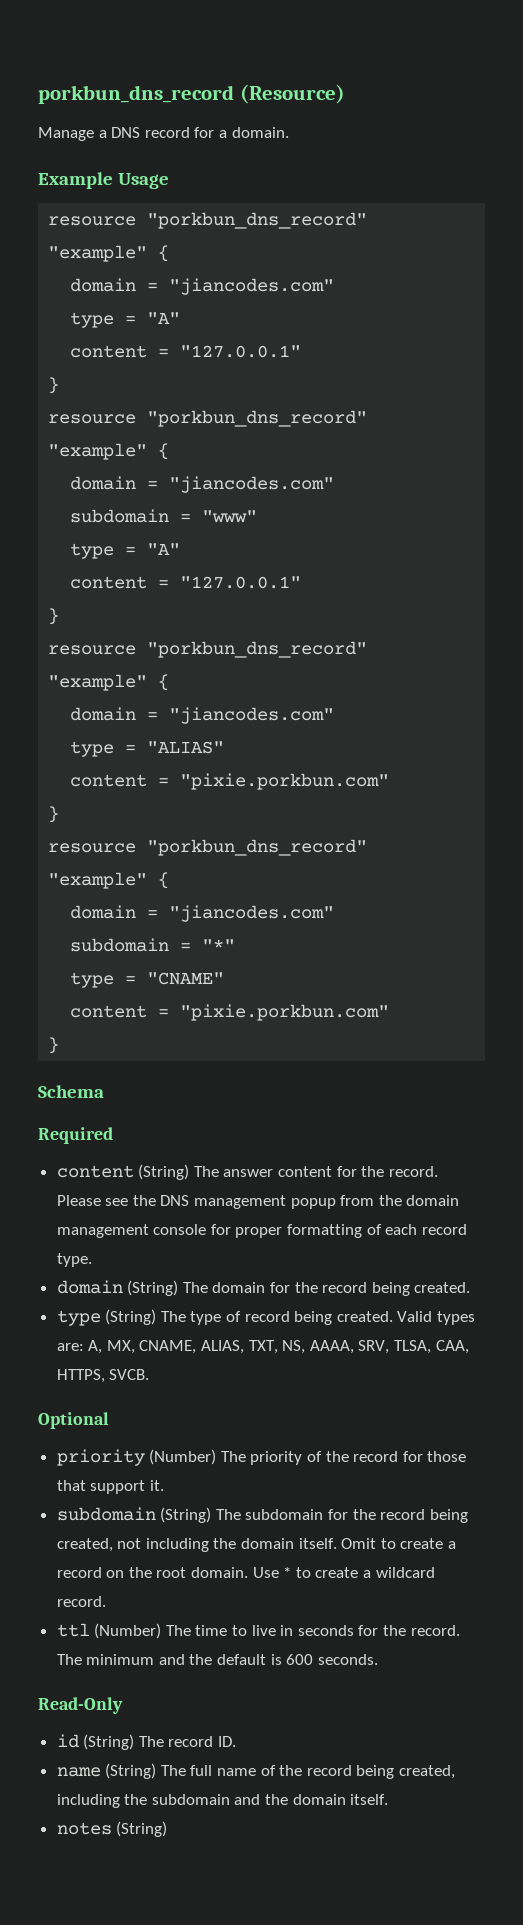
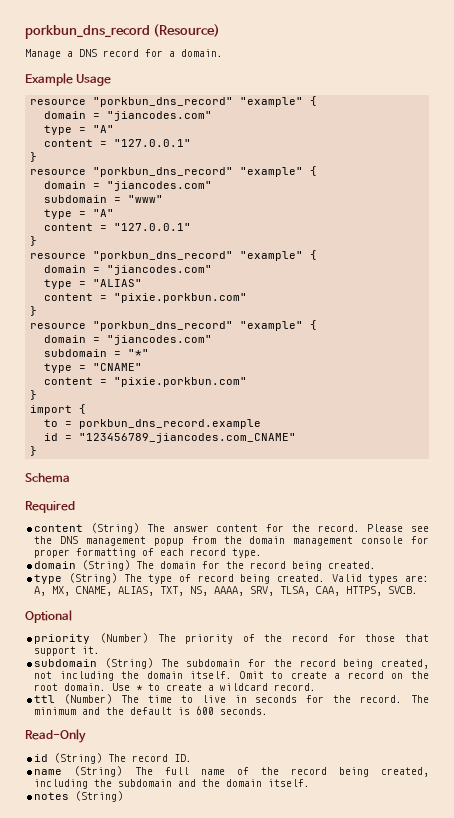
+ import {
+ to = porkbun_dns_record.example
+ id = "123456789_jiancodes.com_CNAME"
+ }

